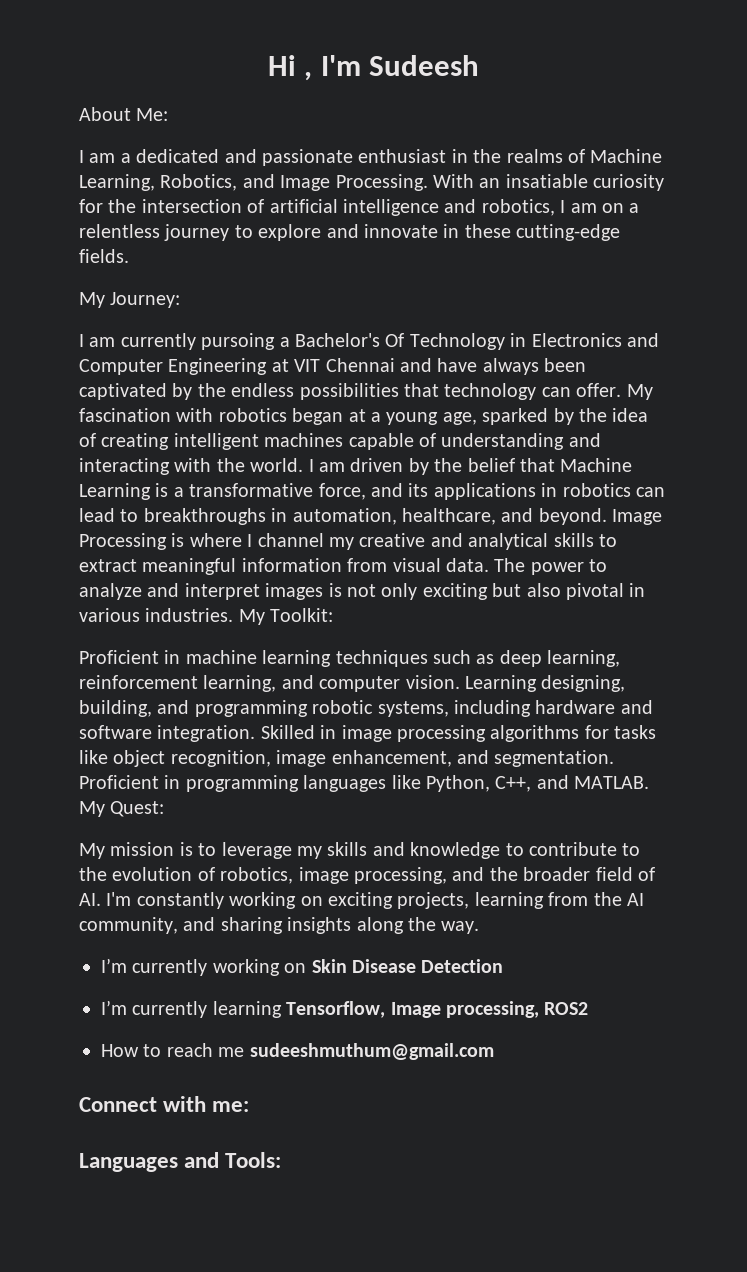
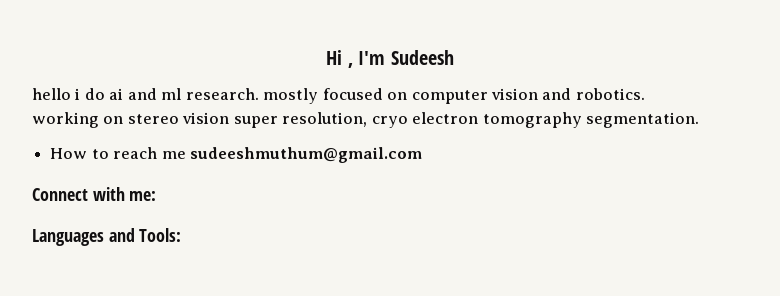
- About Me:
- I am a dedicated and passionate enthusiast in the realms of Machine Learning, Robotics, and Image Processing. With an insatiable curiosity for the intersection of artificial intelligence and robotics, I am on a relentless journey to explore and innovate in these cutting-edge fields.
- My Journey:
- I am currently pursoing a Bachelor's Of Technology in Electronics and Computer Engineering at VIT Chennai and have always been captivated by the endless possibilities that technology can offer. My fascination with robotics began at a young age, sparked by the idea of creating intelligent machines capable of understanding and interacting with the world. I am driven by the belief that Machine Learning is a transformative force, and its applications in robotics can lead to breakthroughs in automation, healthcare, and beyond. Image Processing is where I channel my creative and analytical skills to extract meaningful information from visual data. The power to analyze and interpret images is not only exciting but also pivotal in various industries. My Toolkit:
- Proficient in machine learning techniques such as deep learning, reinforcement learning, and computer vision. Learning designing, building, and programming robotic systems, including hardware and software integration. Skilled in image processing algorithms for tasks like object recognition, image enhancement, and segmentation. Proficient in programming languages like Python, C++, and MATLAB. My Quest:
- My mission is to leverage my skills and knowledge to contribute to the evolution of robotics, image processing, and the broader field of AI. I'm constantly working on exciting projects, learning from the AI community, and sharing insights along the way.
- I’m currently working on Skin Disease Detection
- I’m currently learning Tensorflow, Image processing, ROS2
+ hello i do ai and ml research. mostly focused on computer vision and robotics.
+ working on stereo vision super resolution, cryo electron tomography segmentation.

